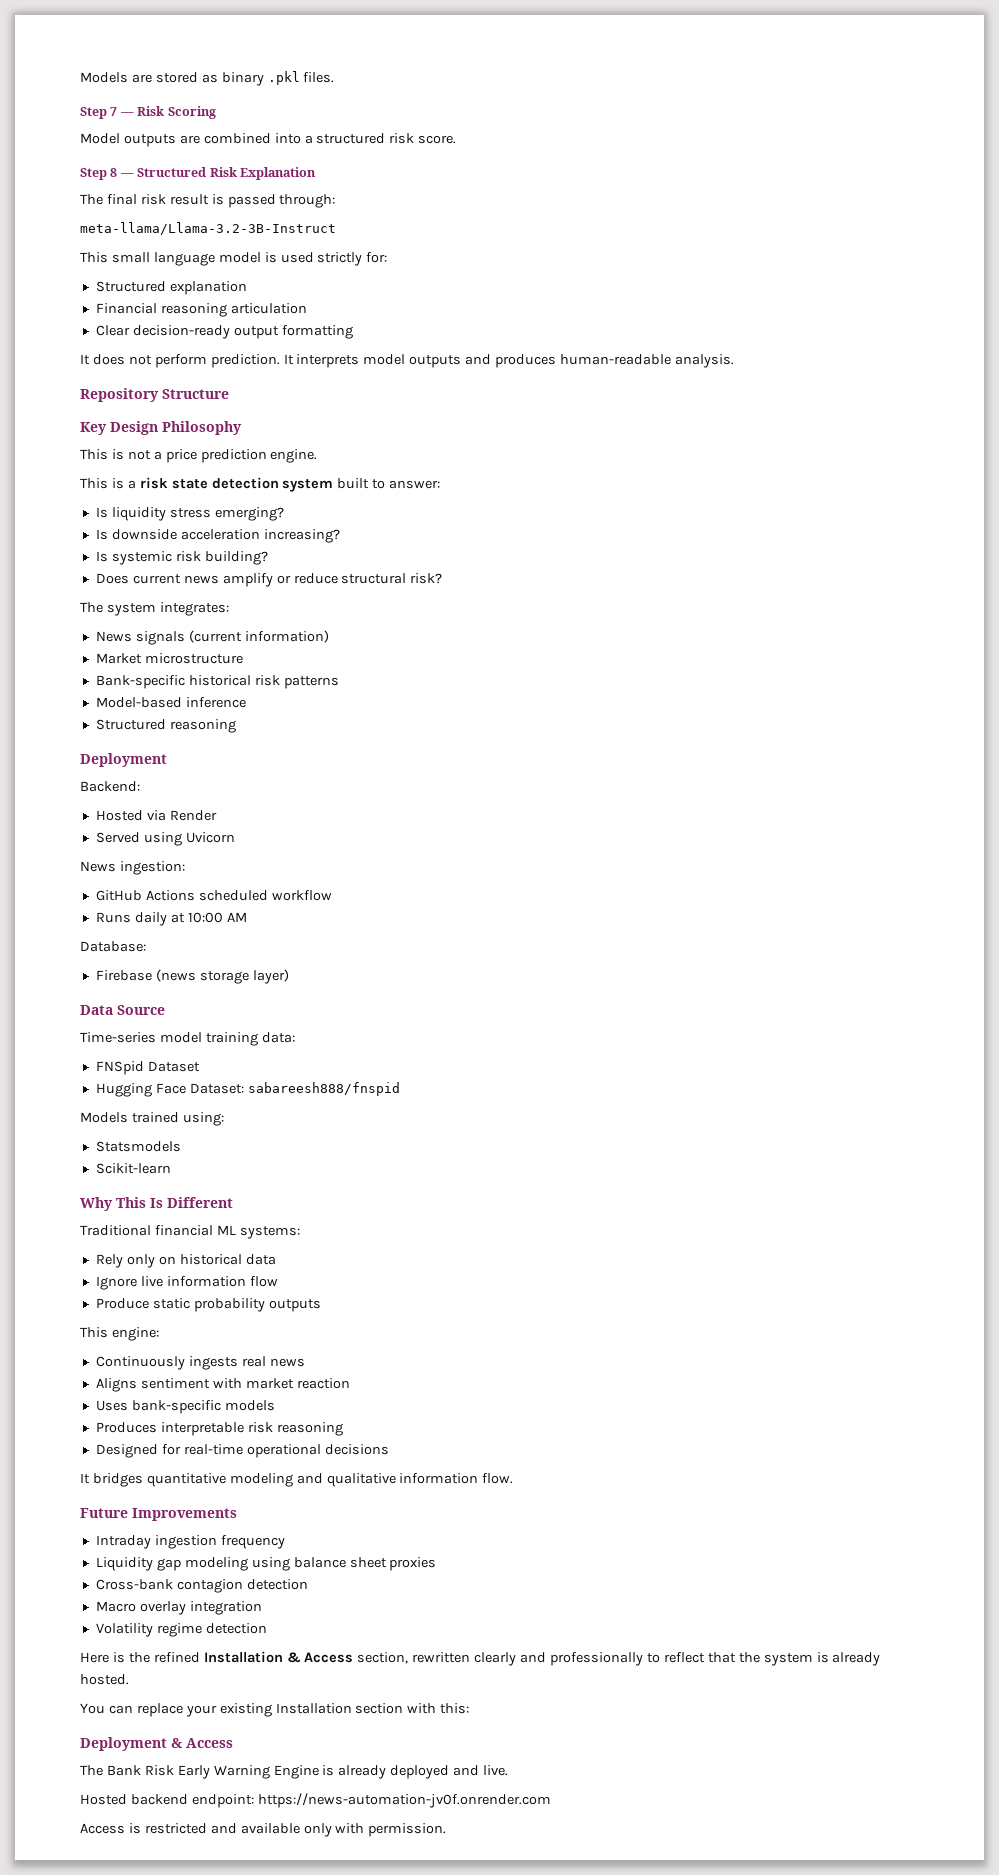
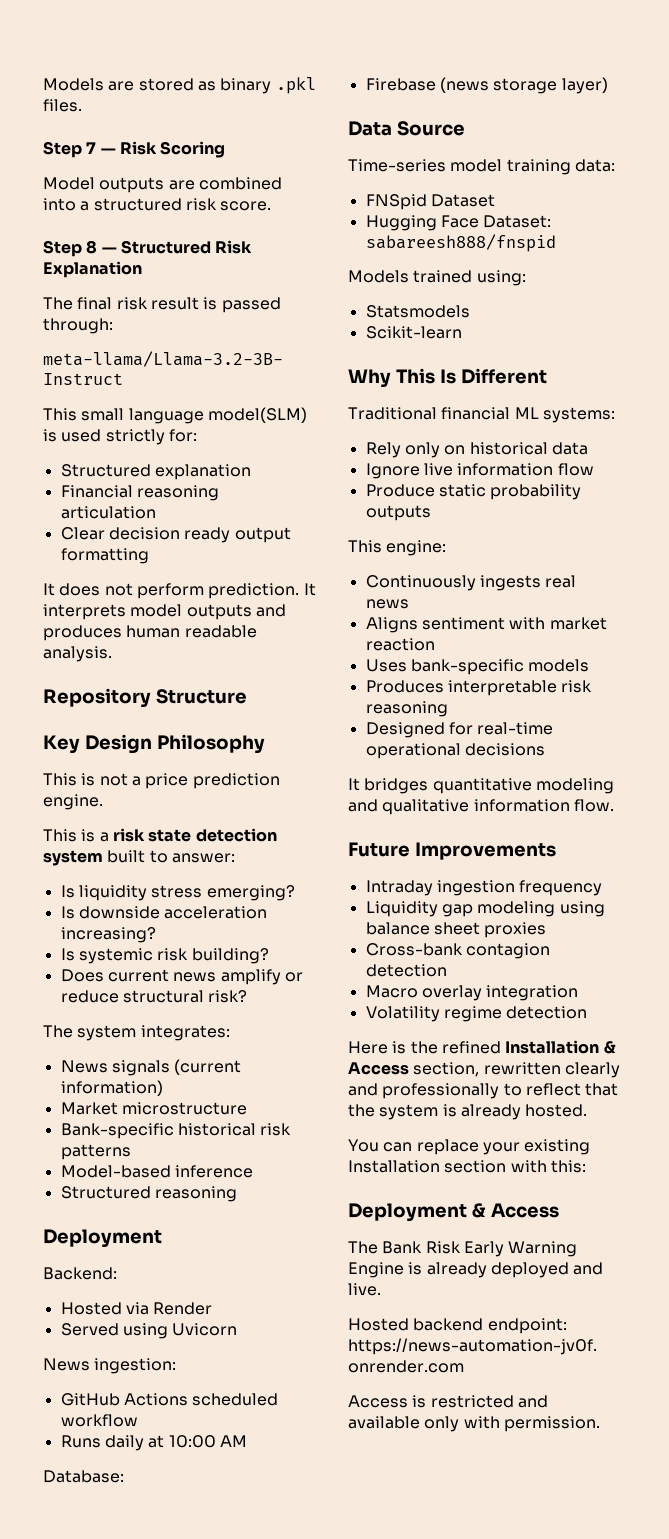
- This small language model is used strictly for:
+ This small language model(SLM) is used strictly for:
- Clear decision-ready output formatting
+ Clear decision ready output formatting
- It interprets model outputs and produces human-readable analysis.
+ It interprets model outputs and produces human readable analysis.

